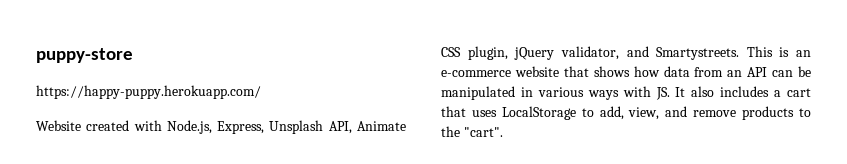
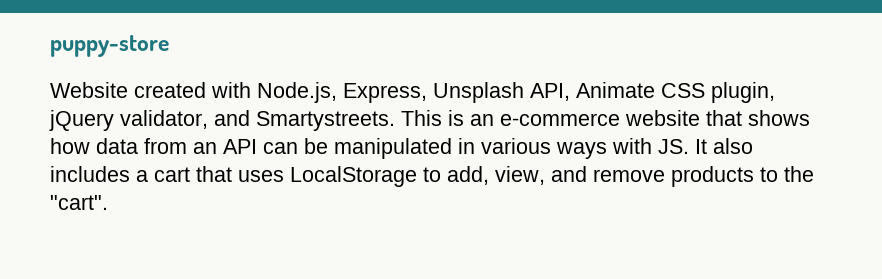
- https://happy-puppy.herokuapp.com/

